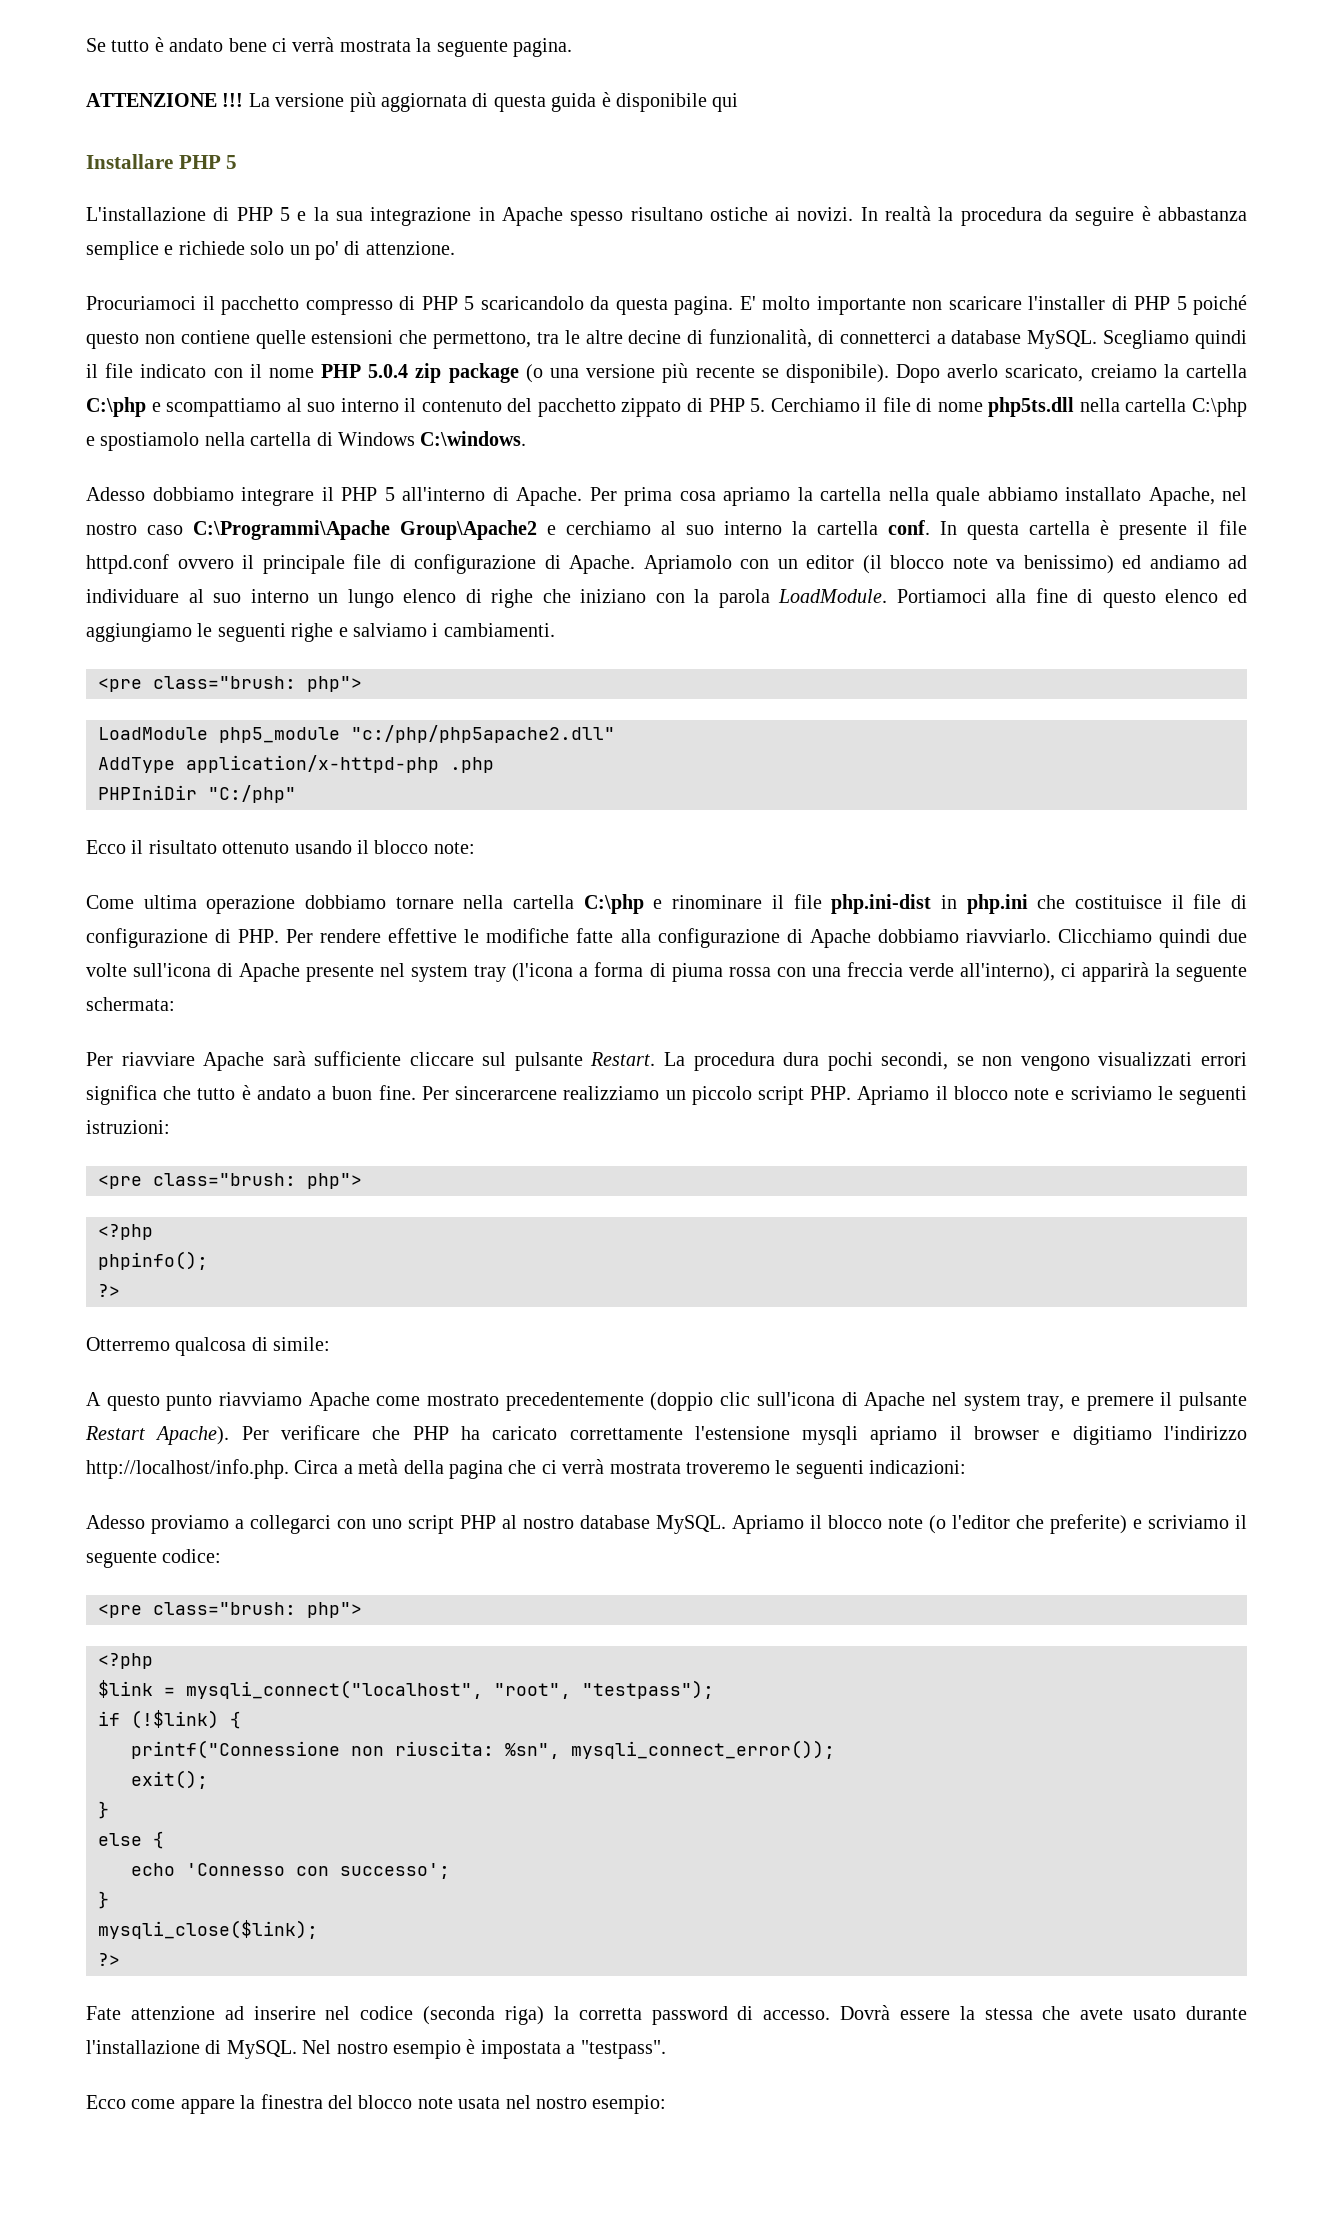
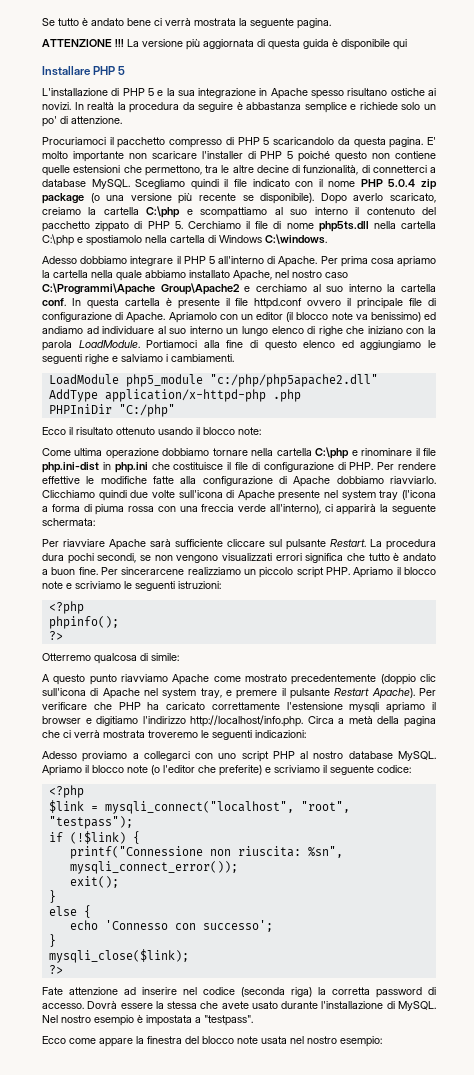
  Portiamoci alla fine di questo elenco ed aggiungiamo le seguenti righe e salviamo i cambiamenti.
- <pre class="brush: php">
  Per sincerarcene realizziamo un piccolo script PHP. Apriamo il blocco note e scriviamo le seguenti istruzioni:
- <pre class="brush: php">
  Apriamo il blocco note (o l'editor che preferite) e scriviamo il seguente codice:
- <pre class="brush: php">

